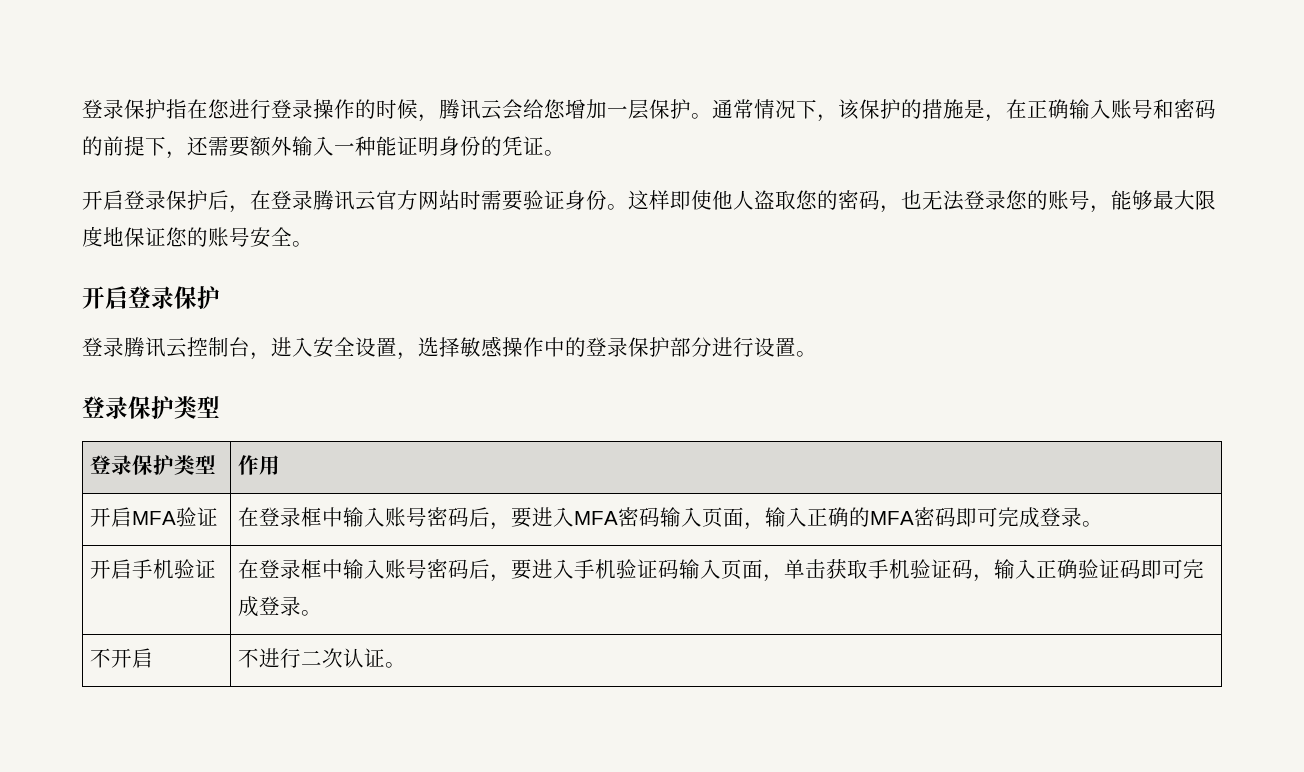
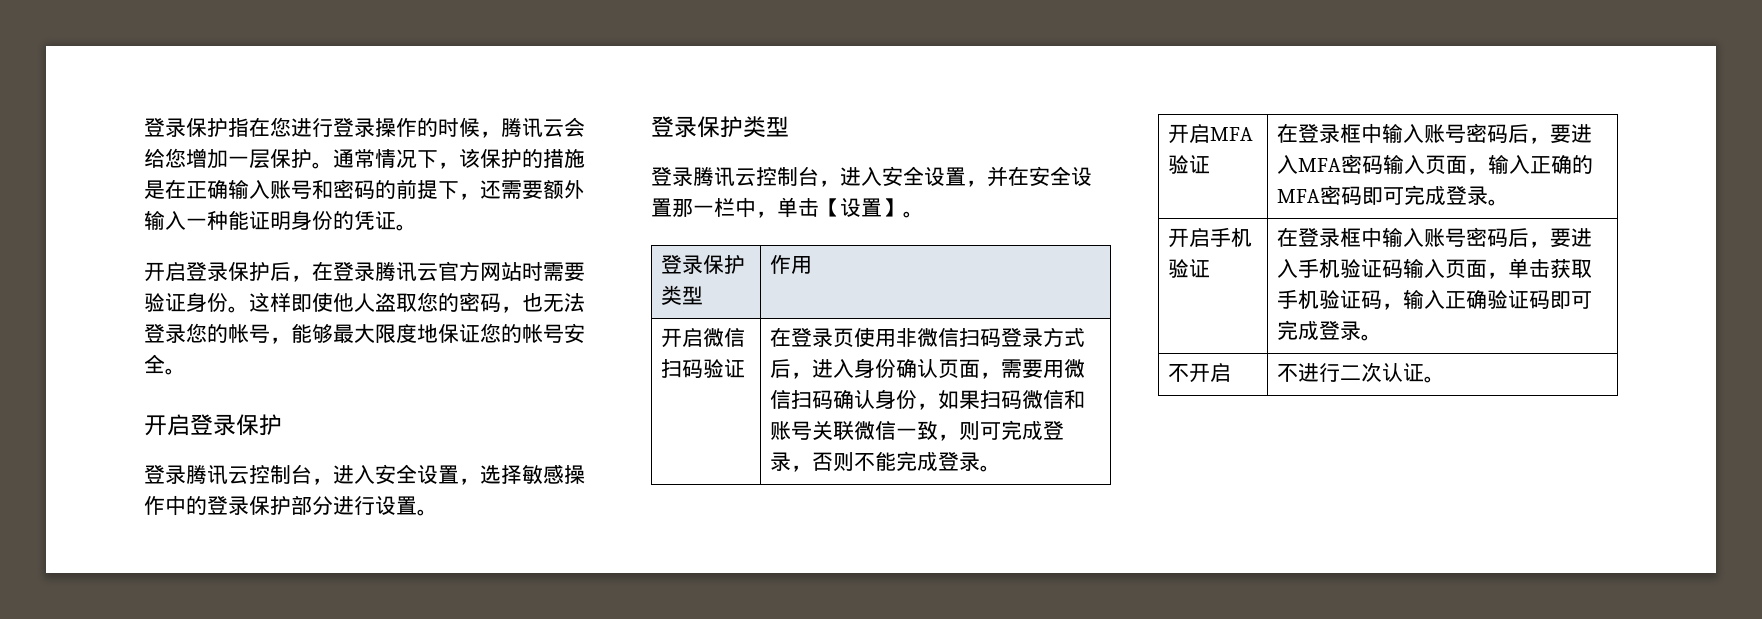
- 通常情况下，该保护的措施是，在正确输入账号和密码的前提下，还需要额外输入一种能证明身份的凭证。
+ 通常情况下，该保护的措施是在正确输入账号和密码的前提下，还需要额外输入一种能证明身份的凭证。
- 这样即使他人盗取您的密码，也无法登录您的账号，能够最大限度地保证您的账号安全。
+ 这样即使他人盗取您的密码，也无法登录您的帐号，能够最大限度地保证您的帐号安全。
+ 登录腾讯云控制台，进入安全设置，并在安全设置那一栏中，单击【设置】。
  登录保护类型 | 作用
+ 开启微信扫码验证 | 在登录页使用非微信扫码登录方式后，进入身份确认页面，需要用微信扫码确认身份，如果扫码微信和账号关联微信一致，则可完成登录，否则不能完成登录。

